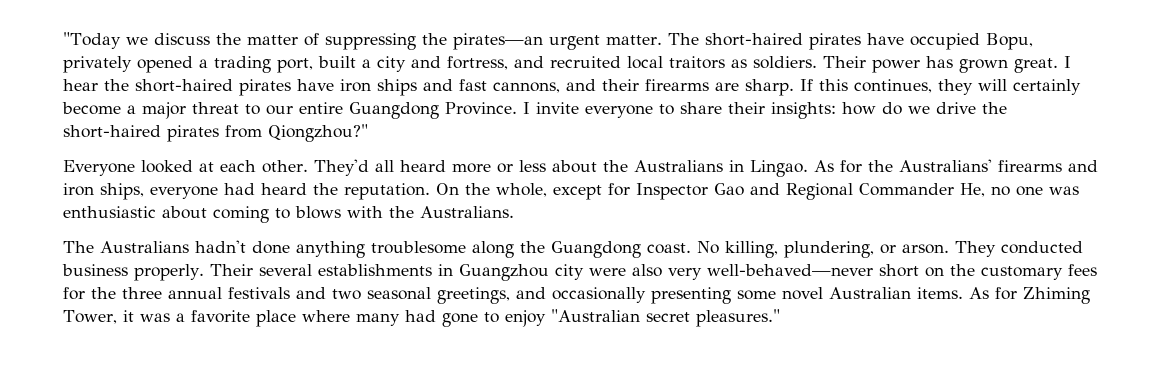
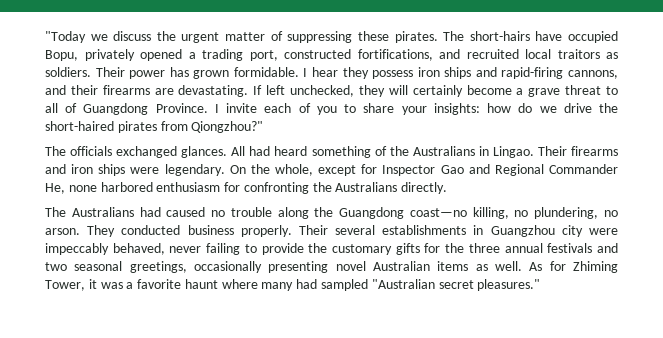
- "Today we discuss the matter of suppressing the pirates—an urgent matter. The short-haired pirates have occupied Bopu, privately opened a trading port, built a city and fortress, and recruited local traitors as soldiers.
+ "Today we discuss the urgent matter of suppressing these pirates. The short-hairs have occupied Bopu, privately opened a trading port, constructed fortifications, and recruited local traitors as soldiers.
- Their power has grown great.
+ Their power has grown formidable.
- I hear the short-haired pirates have iron ships and fast cannons, and their firearms are sharp. If this continues, they will certainly become a major threat to our entire Guangdong Province.
+ I hear they possess iron ships and rapid-firing cannons, and their firearms are devastating. If left unchecked, they will certainly become a grave threat to all of Guangdong Province.
- I invite everyone to share their insights: how do we drive the short-haired pirates from Qiongzhou?"
+ I invite each of you to share your insights: how do we drive the short-haired pirates from Qiongzhou?"
- Everyone looked at each other. They'd all heard more or less about the Australians in Lingao. As for the Australians' firearms and iron ships, everyone had heard the reputation.
+ The officials exchanged glances. All had heard something of the Australians in Lingao. Their firearms and iron ships were legendary.
- On the whole, except for Inspector Gao and Regional Commander He, no one was enthusiastic about coming to blows with the Australians.
- The Australians hadn't done anything troublesome along the Guangdong coast. No killing, plundering, or arson.
+ On the whole, except for Inspector Gao and Regional Commander He, none harbored enthusiasm for confronting the Australians directly.
+ The Australians had caused no trouble along the Guangdong coast—no killing, no plundering, no arson.
- Their several establishments in Guangzhou city were also very well-behaved—never short on the customary fees for the three annual festivals and two seasonal greetings, and occasionally presenting some novel Australian items.
+ Their several establishments in Guangzhou city were impeccably behaved, never failing to provide the customary gifts for the three annual festivals and two seasonal greetings, occasionally presenting novel Australian items as well.
- As for Zhiming Tower, it was a favorite place where many had gone to enjoy "Australian secret pleasures."
+ As for Zhiming Tower, it was a favorite haunt where many had sampled "Australian secret pleasures."

